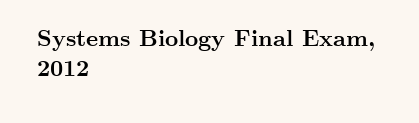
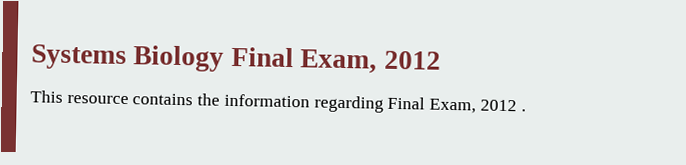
+ This resource contains the information regarding Final Exam, 2012 .

